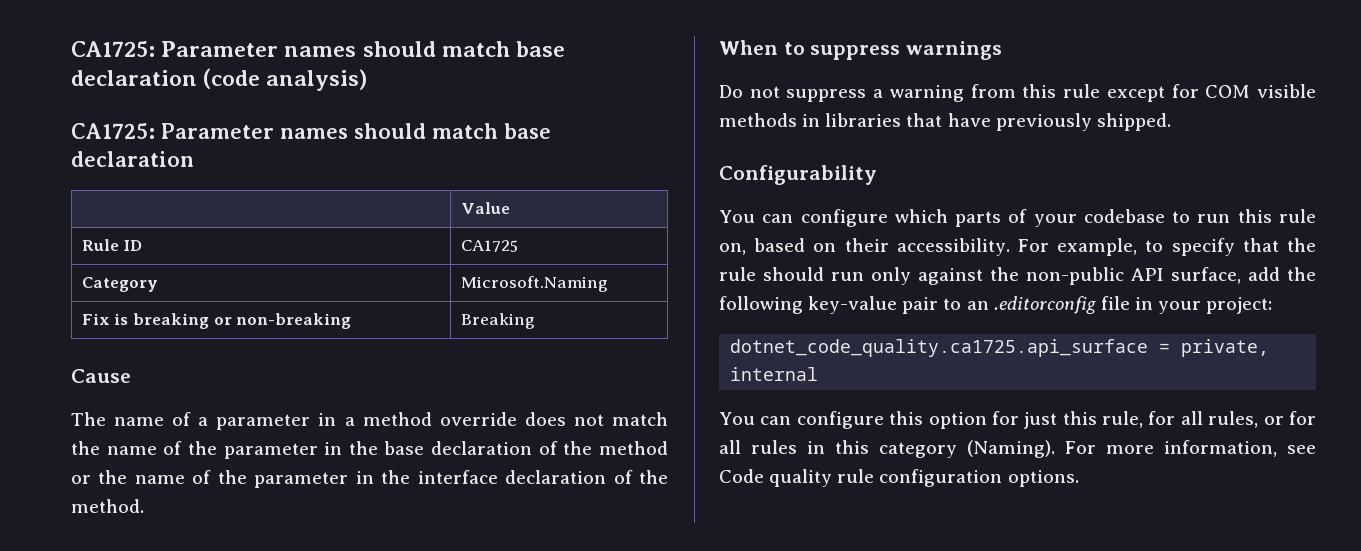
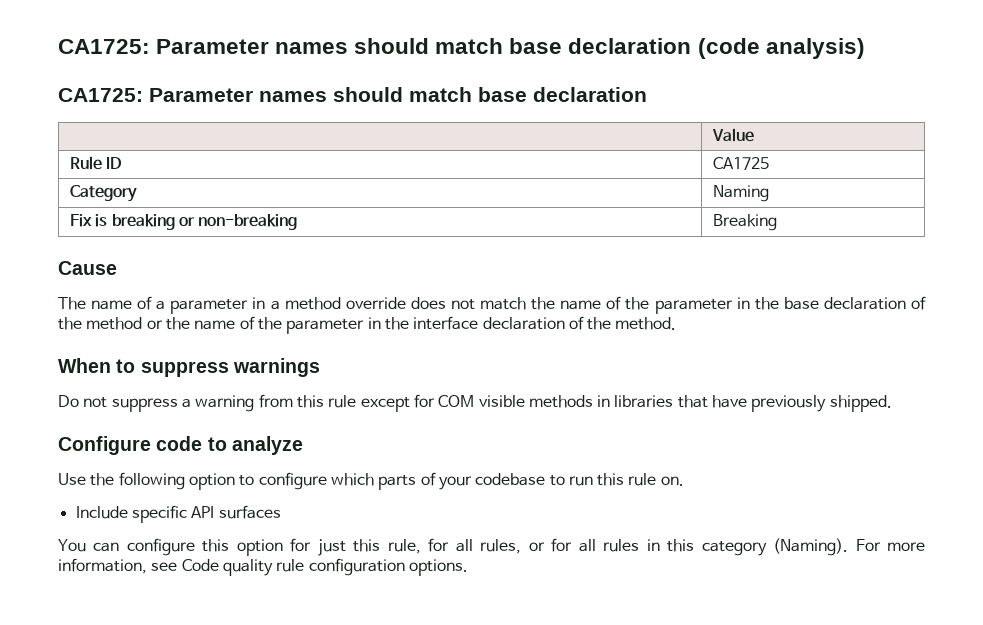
- Category | Microsoft.Naming
+ Category | Naming
- Configurability
- You can configure which parts of your codebase to run this rule on, based on their accessibility. For example, to specify that the rule should run only against the non-public API surface, add the following key-value pair to an .editorconfig file in your project:
- dotnet_code_quality.ca1725.api_surface = private, internal
+ Configure code to analyze
+ Use the following option to configure which parts of your codebase to run this rule on.
+ Include specific API surfaces

